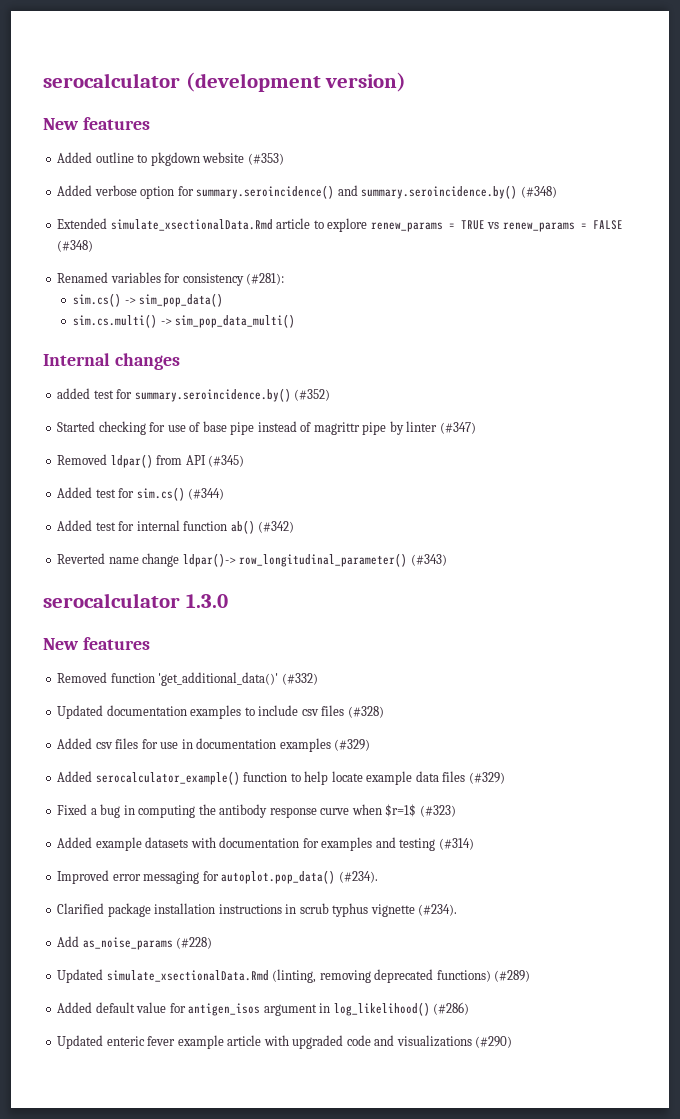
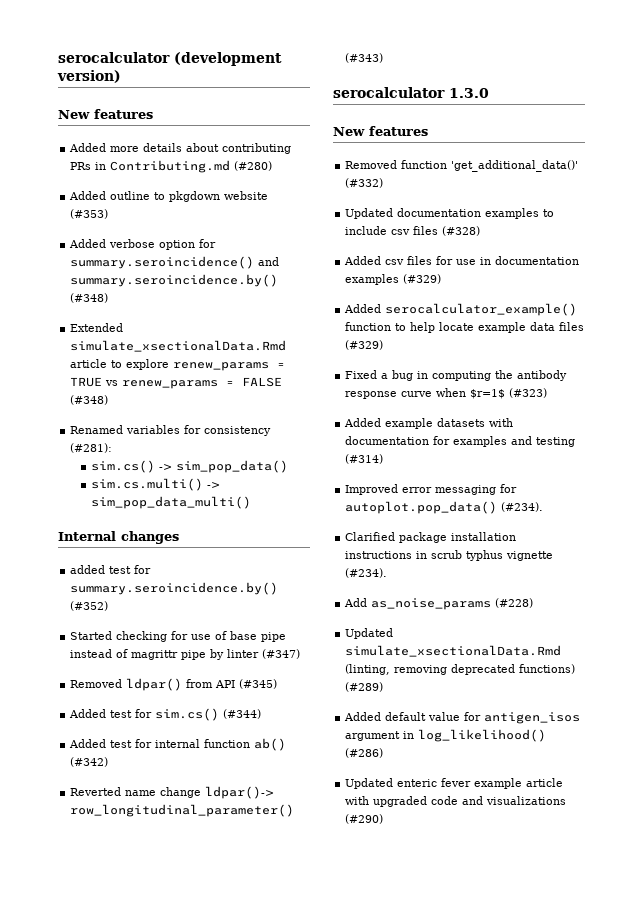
+ Added more details about contributing PRs in Contributing.md (#280)

